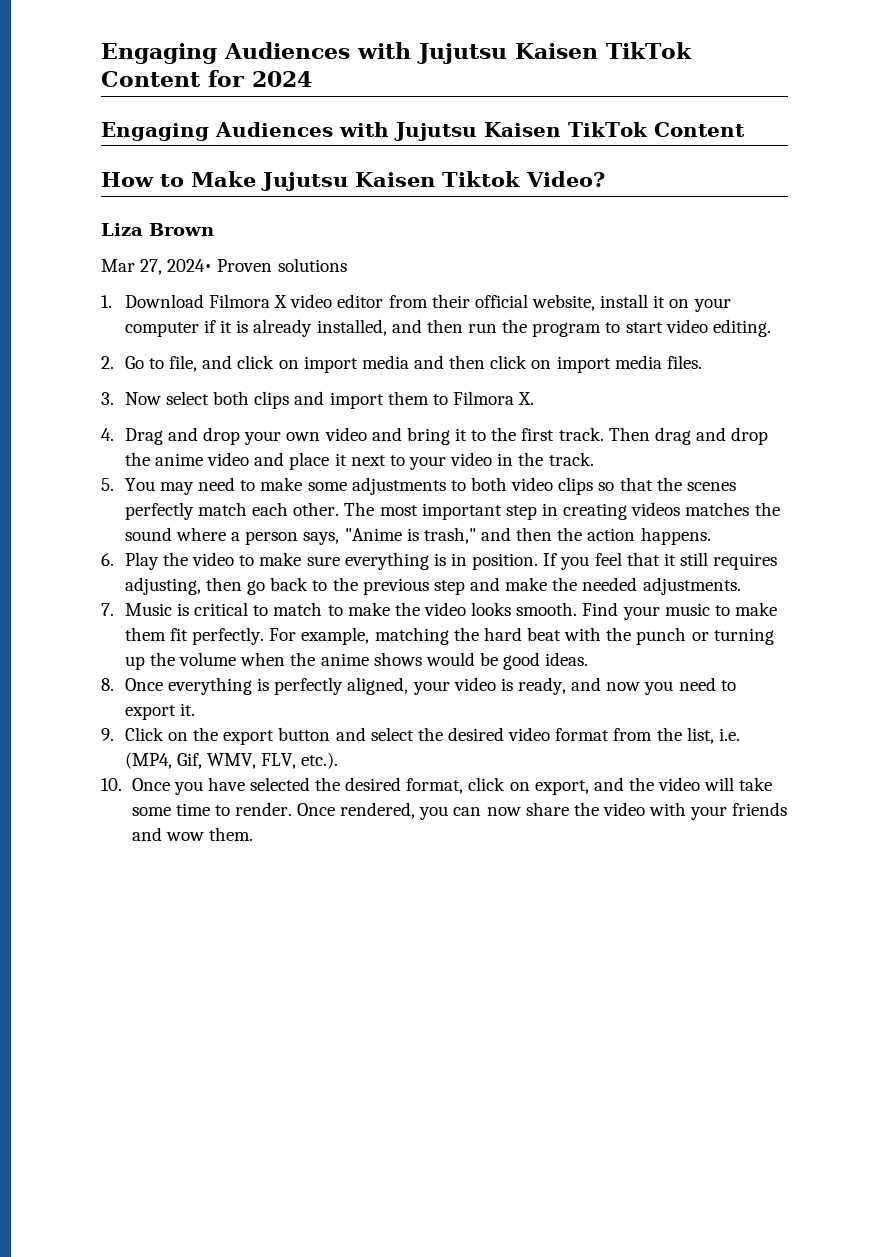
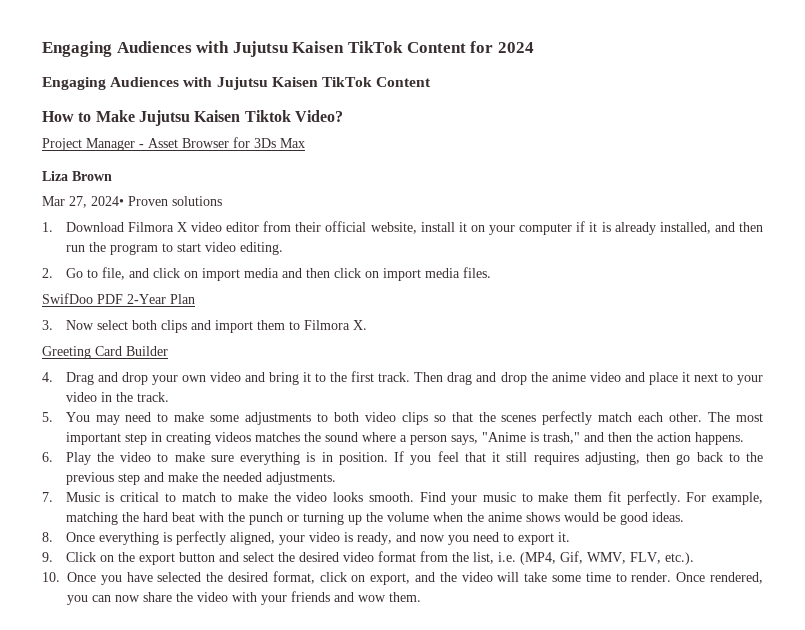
+ Project Manager - Asset Browser for 3Ds Max
+ SwifDoo PDF 2-Year Plan
+ Greeting Card Builder

